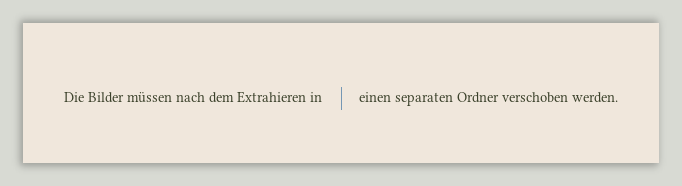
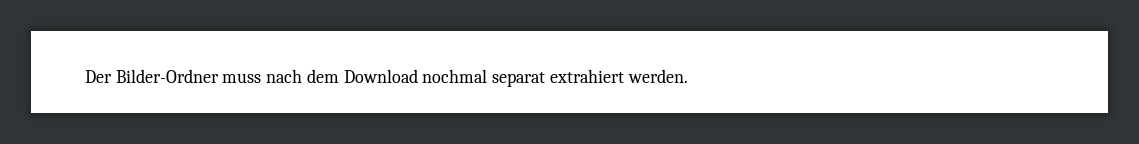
- Die Bilder müssen nach dem Extrahieren in einen separaten Ordner verschoben werden.
+ Der Bilder-Ordner muss nach dem Download nochmal separat extrahiert werden.

